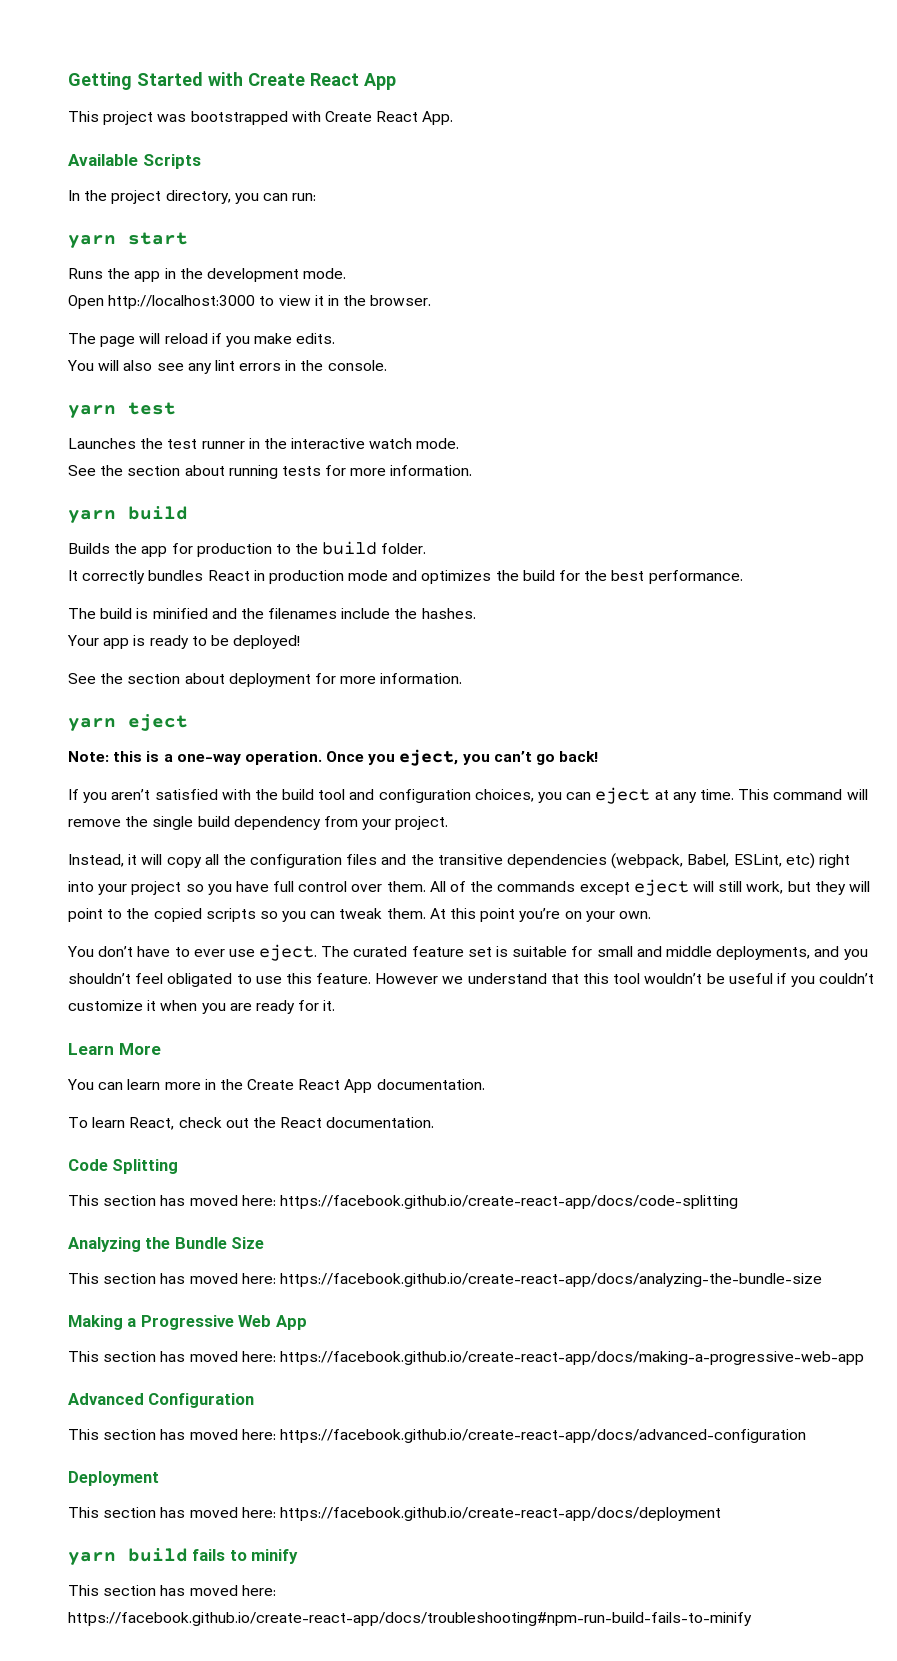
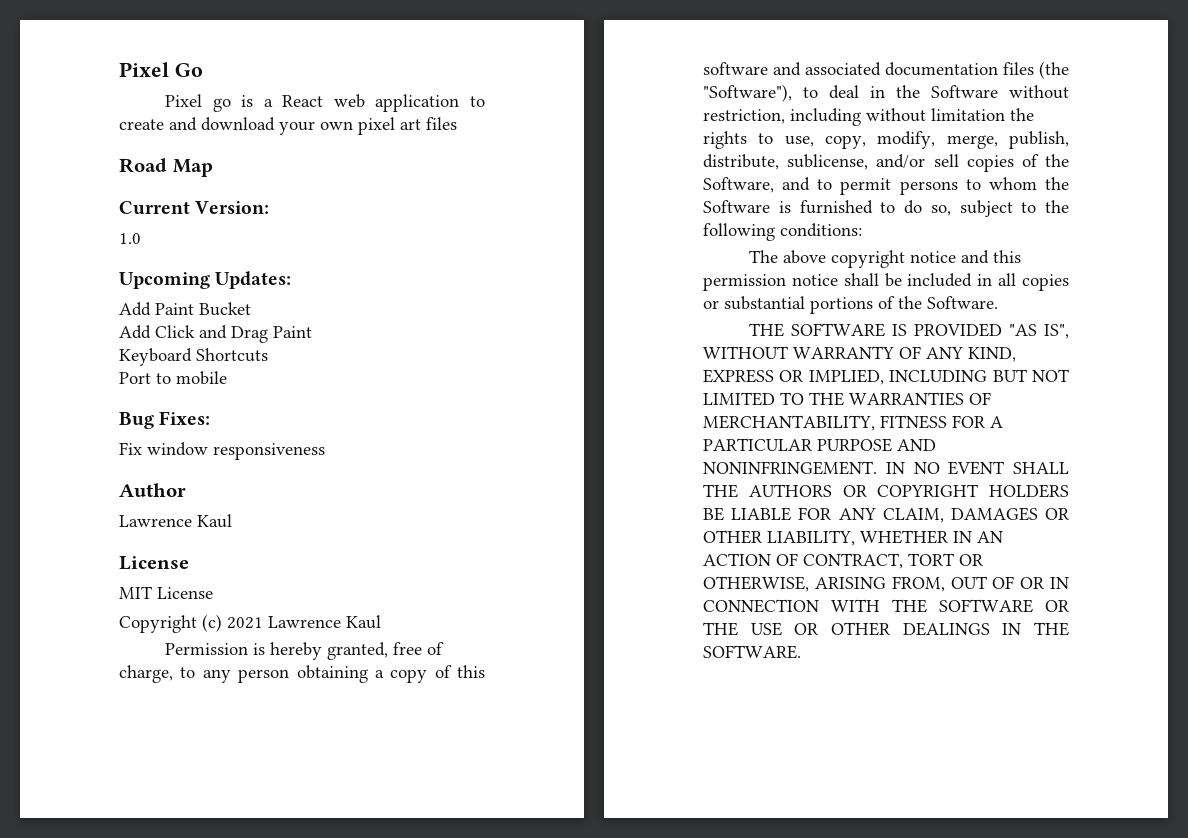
- Getting Started with Create React App
- This project was bootstrapped with Create React App.
- Available Scripts
- In the project directory, you can run:
- yarn start
- Runs the app in the development mode.
- Open http://localhost:3000 to view it in the browser.
- The page will reload if you make edits.
- You will also see any lint errors in the console.
- yarn test
- Launches the test runner in the interactive watch mode.
- See the section about running tests for more information.
- yarn build
- Builds the app for production to the build folder.
- It correctly bundles React in production mode and optimizes the build for the best performance.
- The build is minified and the filenames include the hashes.
- Your app is ready to be deployed!
- See the section about deployment for more information.
- yarn eject
- Note: this is a one-way operation. Once you eject, you can’t go back!
- If you aren’t satisfied with the build tool and configuration choices, you can eject at any time. This command will remove the single build dependency from your project.
- Instead, it will copy all the configuration files and the transitive dependencies (webpack, Babel, ESLint, etc) right into your project so you have full control over them. All of the commands except eject will still work, but they will point to the copied scripts so you can tweak them. At this point you’re on your own.
- You don’t have to ever use eject. The curated feature set is suitable for small and middle deployments, and you shouldn’t feel obligated to use this feature. However we understand that this tool wouldn’t be useful if you couldn’t customize it when you are ready for it.
- Learn More
- You can learn more in the Create React App documentation.
- To learn React, check out the React documentation.
- Code Splitting
- This section has moved here: https://facebook.github.io/create-react-app/docs/code-splitting
- Analyzing the Bundle Size
- This section has moved here: https://facebook.github.io/create-react-app/docs/analyzing-the-bundle-size
- Making a Progressive Web App
- This section has moved here: https://facebook.github.io/create-react-app/docs/making-a-progressive-web-app
- Advanced Configuration
- This section has moved here: https://facebook.github.io/create-react-app/docs/advanced-configuration
- Deployment
- This section has moved here: https://facebook.github.io/create-react-app/docs/deployment
- yarn build fails to minify
- This section has moved here: https://facebook.github.io/create-react-app/docs/troubleshooting#npm-run-build-fails-to-minify
+ Pixel Go
+ Pixel go is a React web application to create and download your own pixel art files
+ Road Map
+ Current Version:
+ 1.0
+ Upcoming Updates:
+ Add Paint Bucket
+ Add Click and Drag Paint
+ Keyboard Shortcuts
+ Port to mobile
+ Bug Fixes:
+ Fix window responsiveness
+ Author
+ Lawrence Kaul
+ License
+ MIT License
+ Copyright (c) 2021 Lawrence Kaul
+ Permission is hereby granted, free of charge, to any person obtaining a copy of this software and associated documentation files (the "Software"), to deal in the Software without restriction, including without limitation the rights to use, copy, modify, merge, publish, distribute, sublicense, and/or sell copies of the Software, and to permit persons to whom the Software is furnished to do so, subject to the following conditions:
+ The above copyright notice and this permission notice shall be included in all copies or substantial portions of the Software.
+ THE SOFTWARE IS PROVIDED "AS IS", WITHOUT WARRANTY OF ANY KIND, EXPRESS OR IMPLIED, INCLUDING BUT NOT LIMITED TO THE WARRANTIES OF MERCHANTABILITY, FITNESS FOR A PARTICULAR PURPOSE AND NONINFRINGEMENT. IN NO EVENT SHALL THE AUTHORS OR COPYRIGHT HOLDERS BE LIABLE FOR ANY CLAIM, DAMAGES OR OTHER LIABILITY, WHETHER IN AN ACTION OF CONTRACT, TORT OR OTHERWISE, ARISING FROM, OUT OF OR IN CONNECTION WITH THE SOFTWARE OR THE USE OR OTHER DEALINGS IN THE SOFTWARE.

